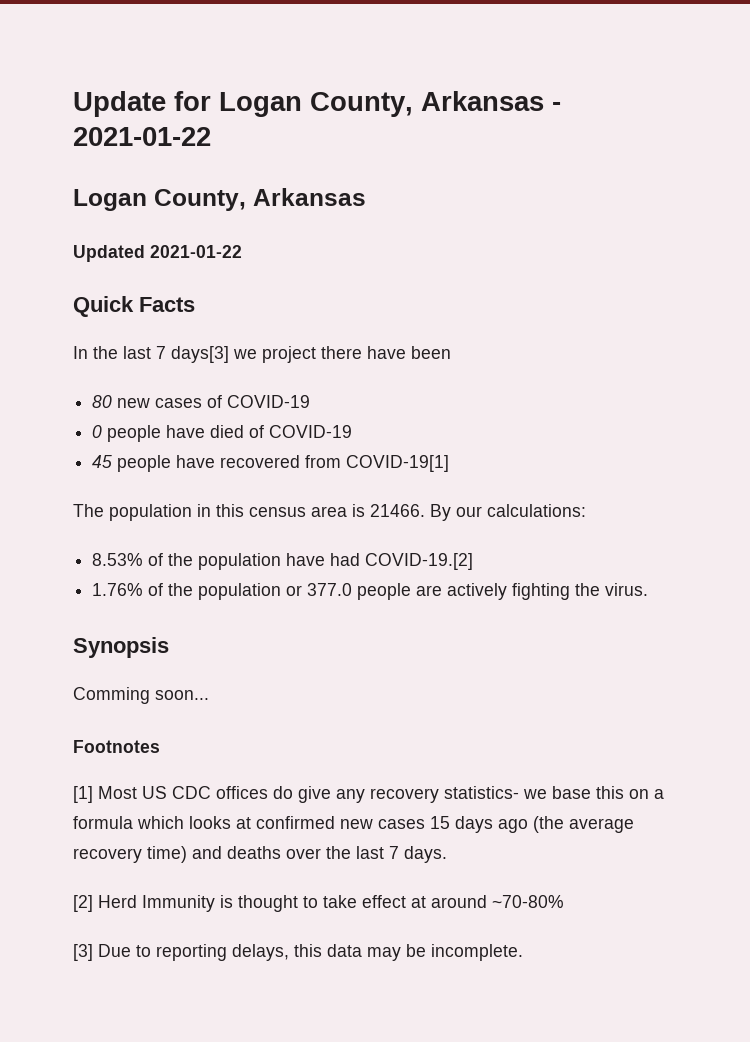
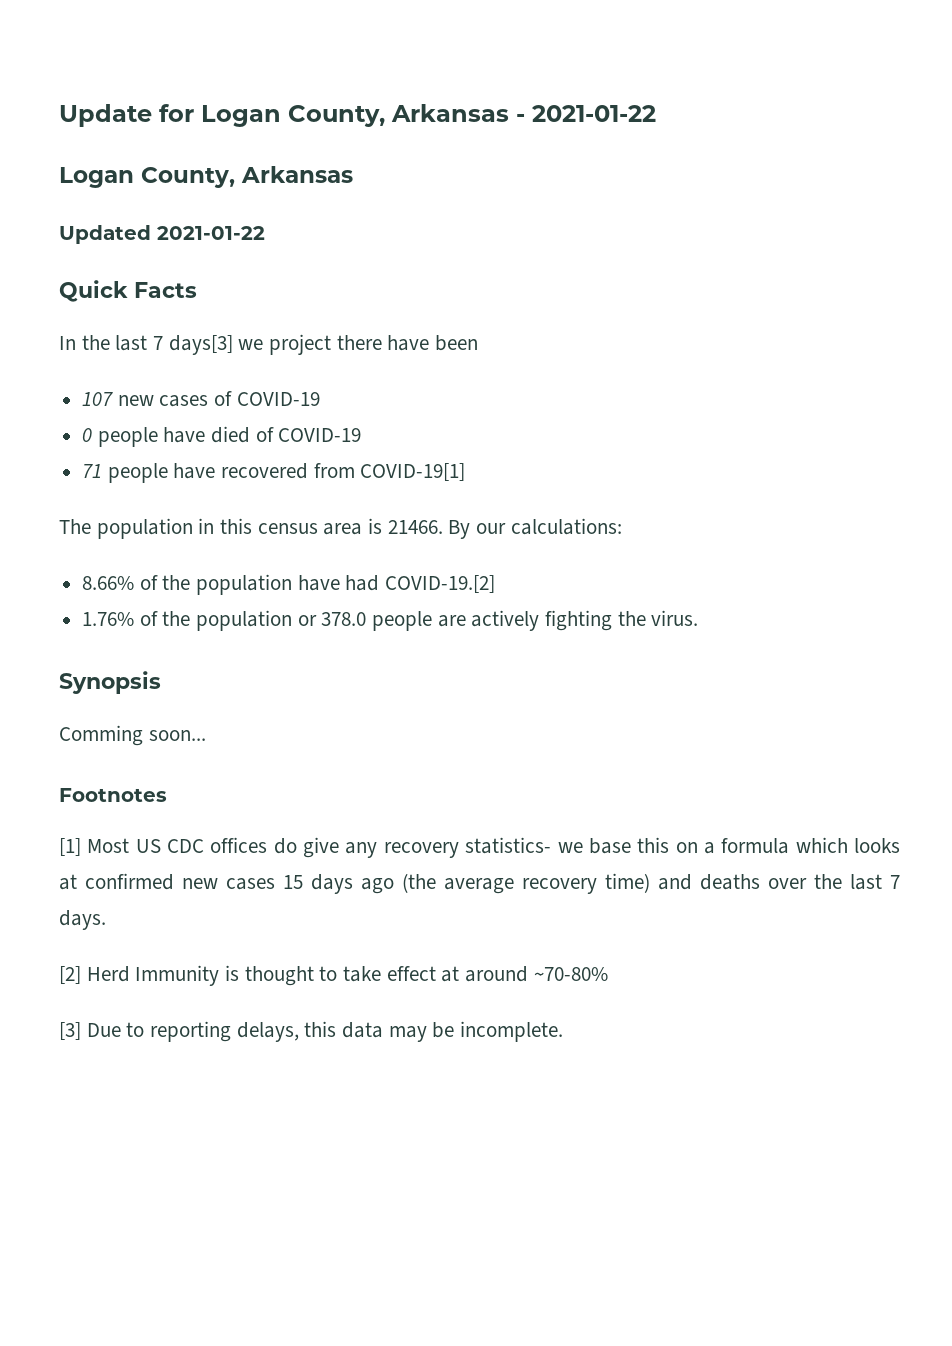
- 80 new cases of COVID-19
+ 107 new cases of COVID-19
- 45 people have recovered from COVID-19[1]
+ 71 people have recovered from COVID-19[1]
- 8.53% of the population have had COVID-19.[2]
+ 8.66% of the population have had COVID-19.[2]
- 1.76% of the population or 377.0 people are actively fighting the virus.
+ 1.76% of the population or 378.0 people are actively fighting the virus.

